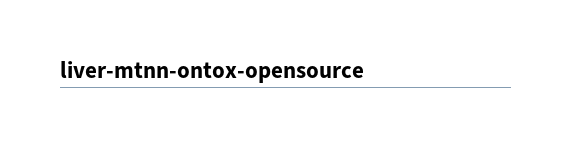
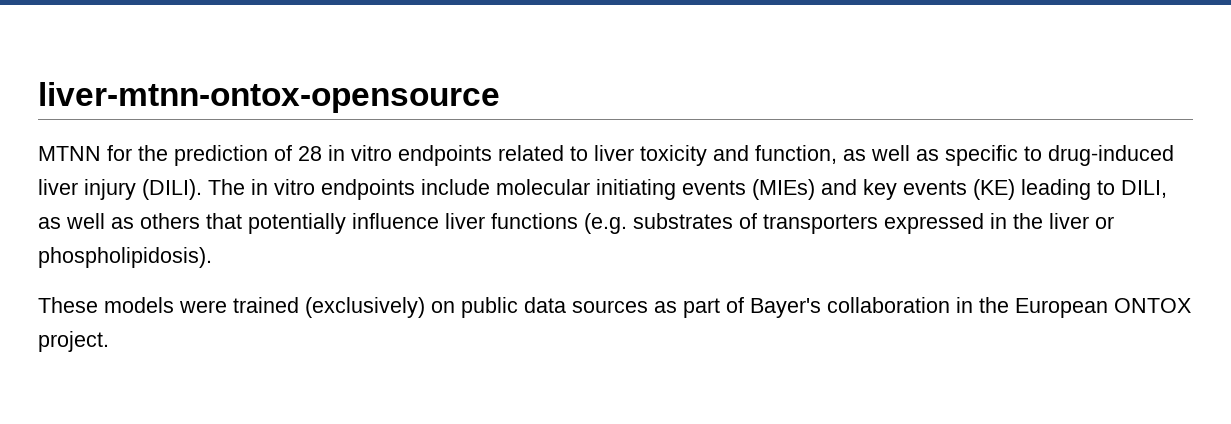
+ MTNN for the prediction of 28 in vitro endpoints related to liver toxicity and function, as well as specific to drug-induced liver injury (DILI). The in vitro endpoints include molecular initiating events (MIEs) and key events (KE) leading to DILI, as well as others that potentially influence liver functions (e.g. substrates of transporters expressed in the liver or phospholipidosis).
+ These models were trained (exclusively) on public data sources as part of Bayer's collaboration in the European ONTOX project.

